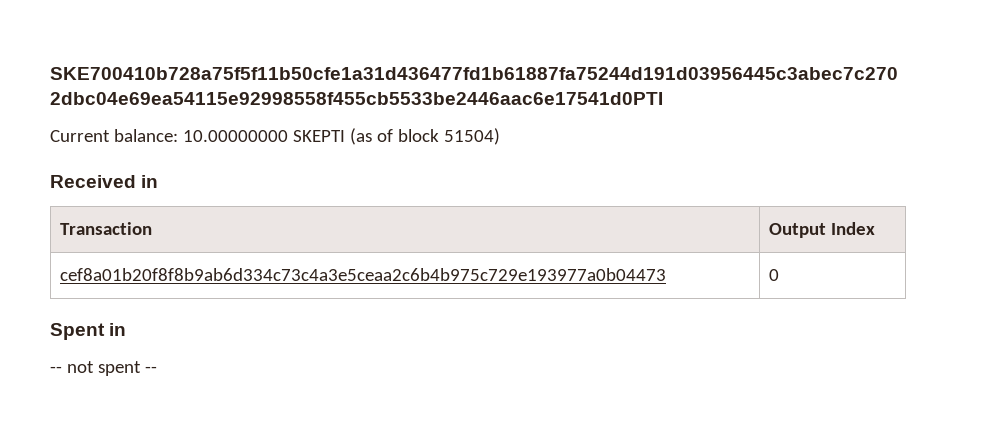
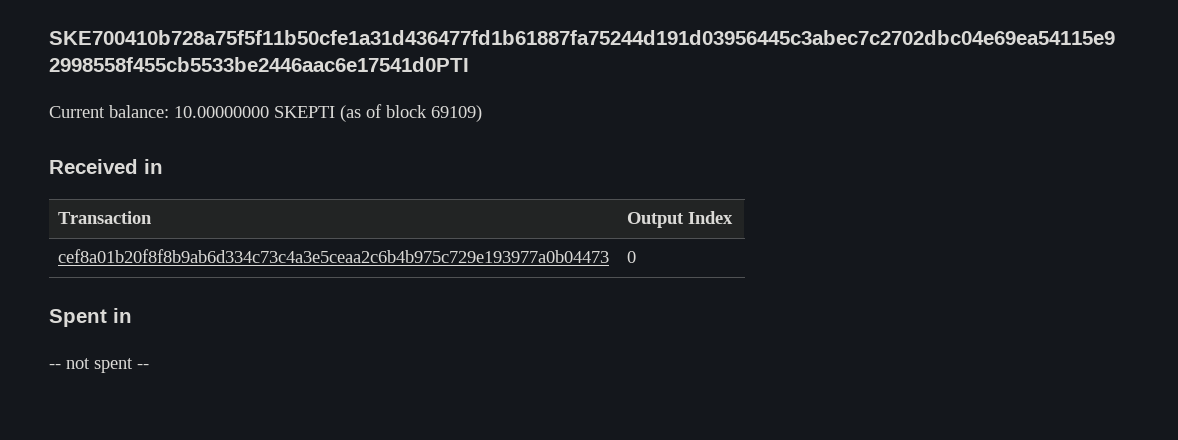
- Current balance: 10.00000000 SKEPTI (as of block 51504)
+ Current balance: 10.00000000 SKEPTI (as of block 69109)

